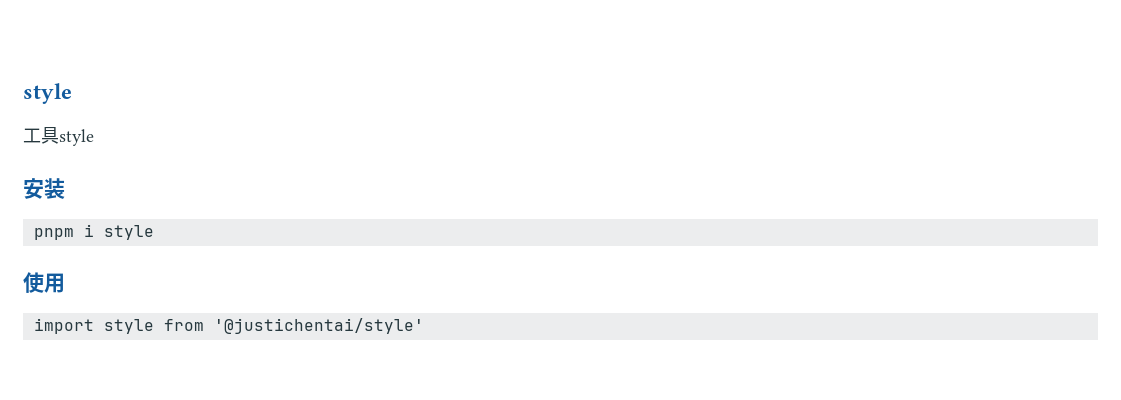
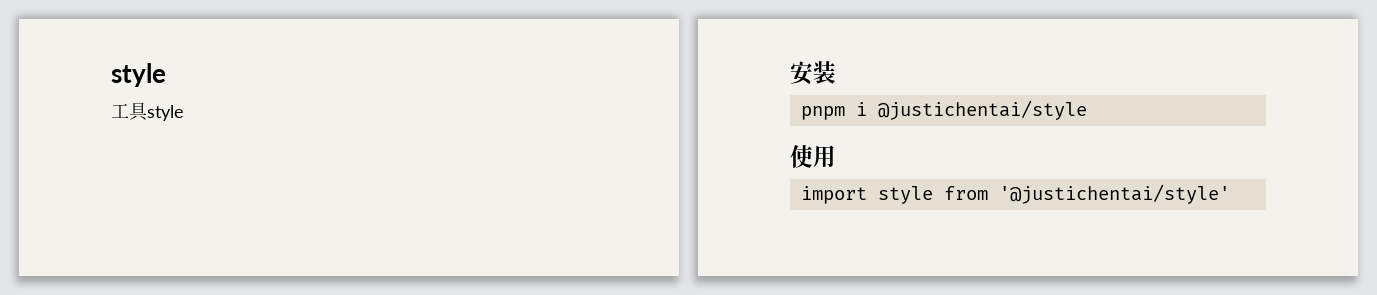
- pnpm i style
+ pnpm i @justichentai/style

